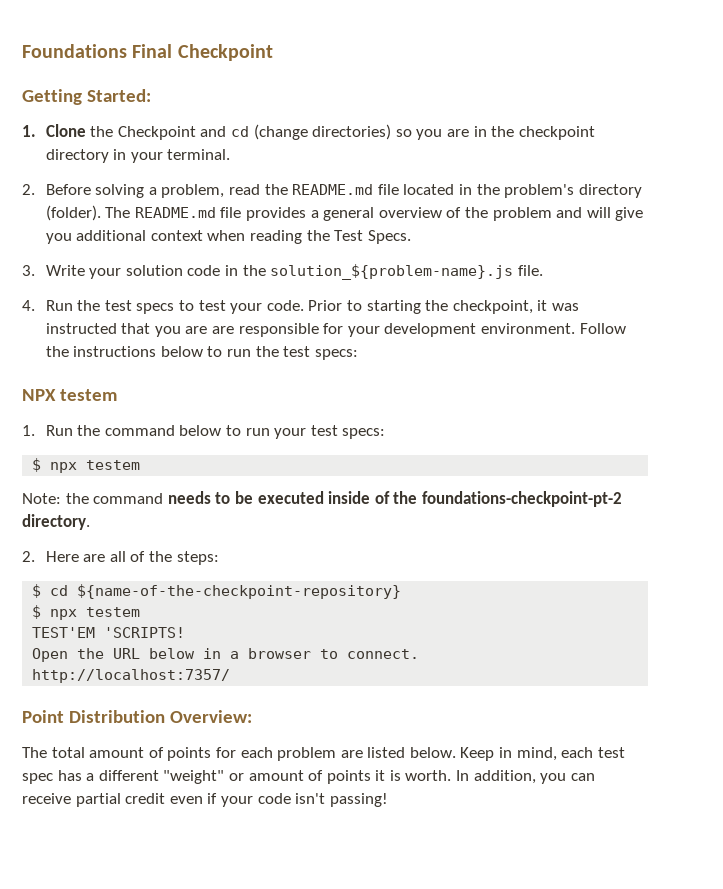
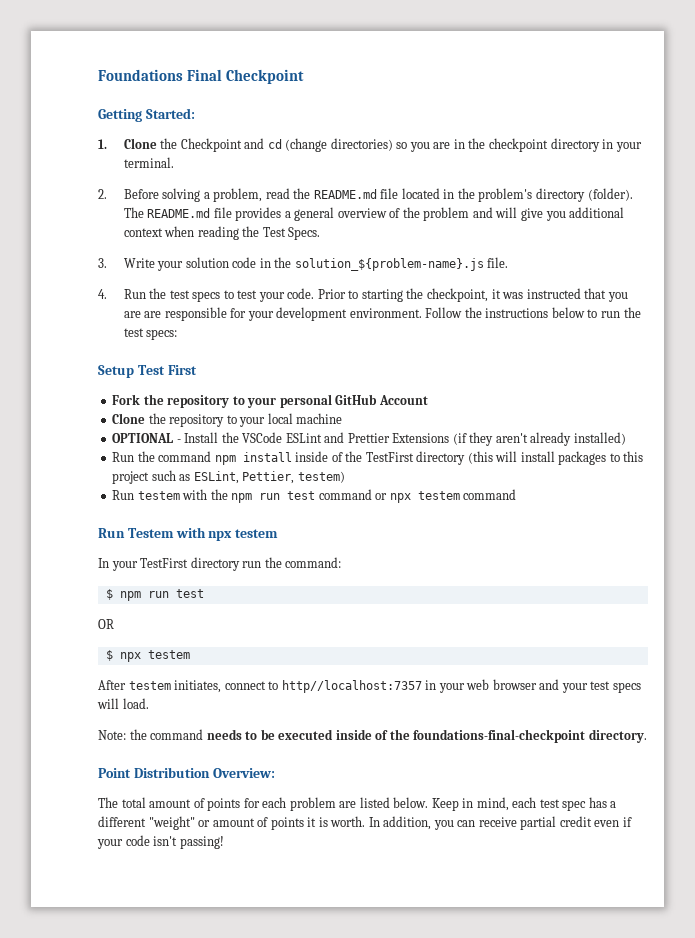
- NPX testem
- 1. Run the command below to run your test specs:
+ Setup Test First
+ Fork the repository to your personal GitHub Account
+ Clone the repository to your local machine
+ OPTIONAL - Install the VSCode ESLint and Prettier Extensions (if they aren't already installed)
+ Run the command npm install inside of the TestFirst directory (this will install packages to this project such as ESLint, Pettier, testem)
+ Run testem with the npm run test command or npx testem command
+ Run Testem with npx testem
+ In your TestFirst directory run the command:
+ $ npm run test
+ OR
  $ npx testem
+ After testem initiates, connect to http//localhost:7357 in your web browser and your test specs will load.
- Note: the command needs to be executed inside of the foundations-checkpoint-pt-2 directory.
+ Note: the command needs to be executed inside of the foundations-final-checkpoint directory.
- 2. Here are all of the steps:
- $ cd ${name-of-the-checkpoint-repository}
- $ npx testem
- TEST'EM 'SCRIPTS!
- Open the URL below in a browser to connect.
- http://localhost:7357/

